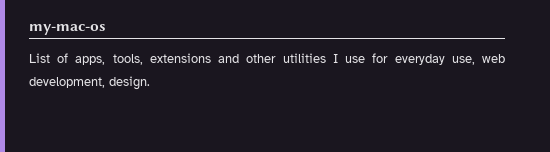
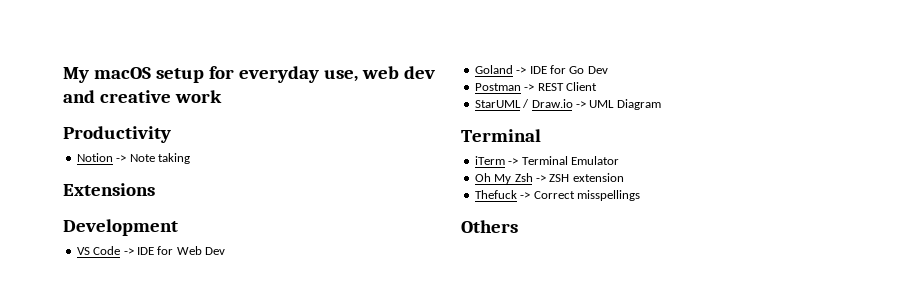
- my-mac-os
- List of apps, tools, extensions and other utilities I use for everyday use, web development, design.
+ My macOS setup for everyday use, web dev and creative work
+ Productivity
+ Notion -> Note taking
+ Extensions
+ Development
+ VS Code -> IDE for Web Dev
+ Goland -> IDE for Go Dev
+ Postman -> REST Client
+ StarUML / Draw.io -> UML Diagram
+ Terminal
+ iTerm -> Terminal Emulator
+ Oh My Zsh -> ZSH extension
+ Thefuck -> Correct misspellings
+ Others

